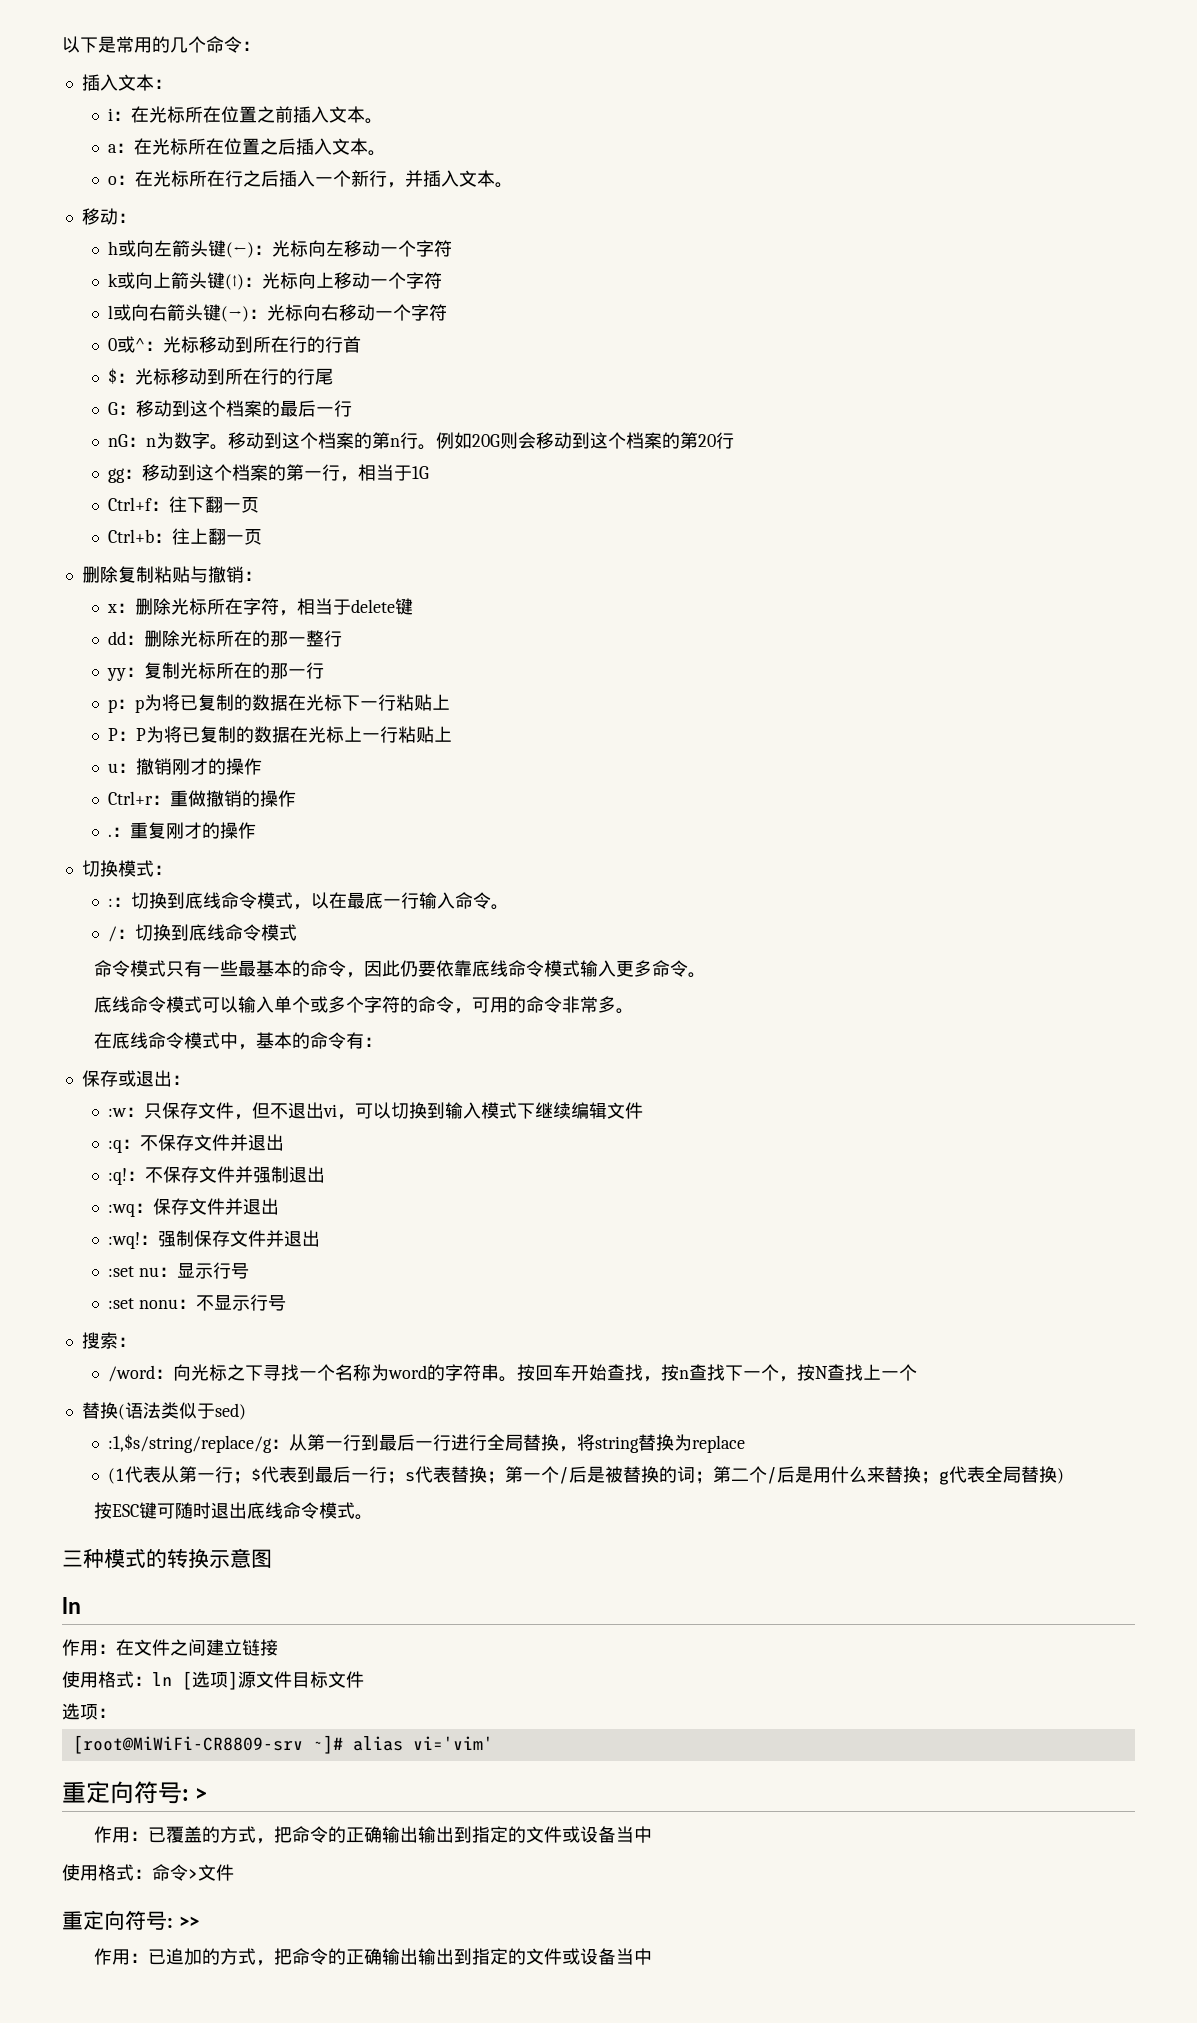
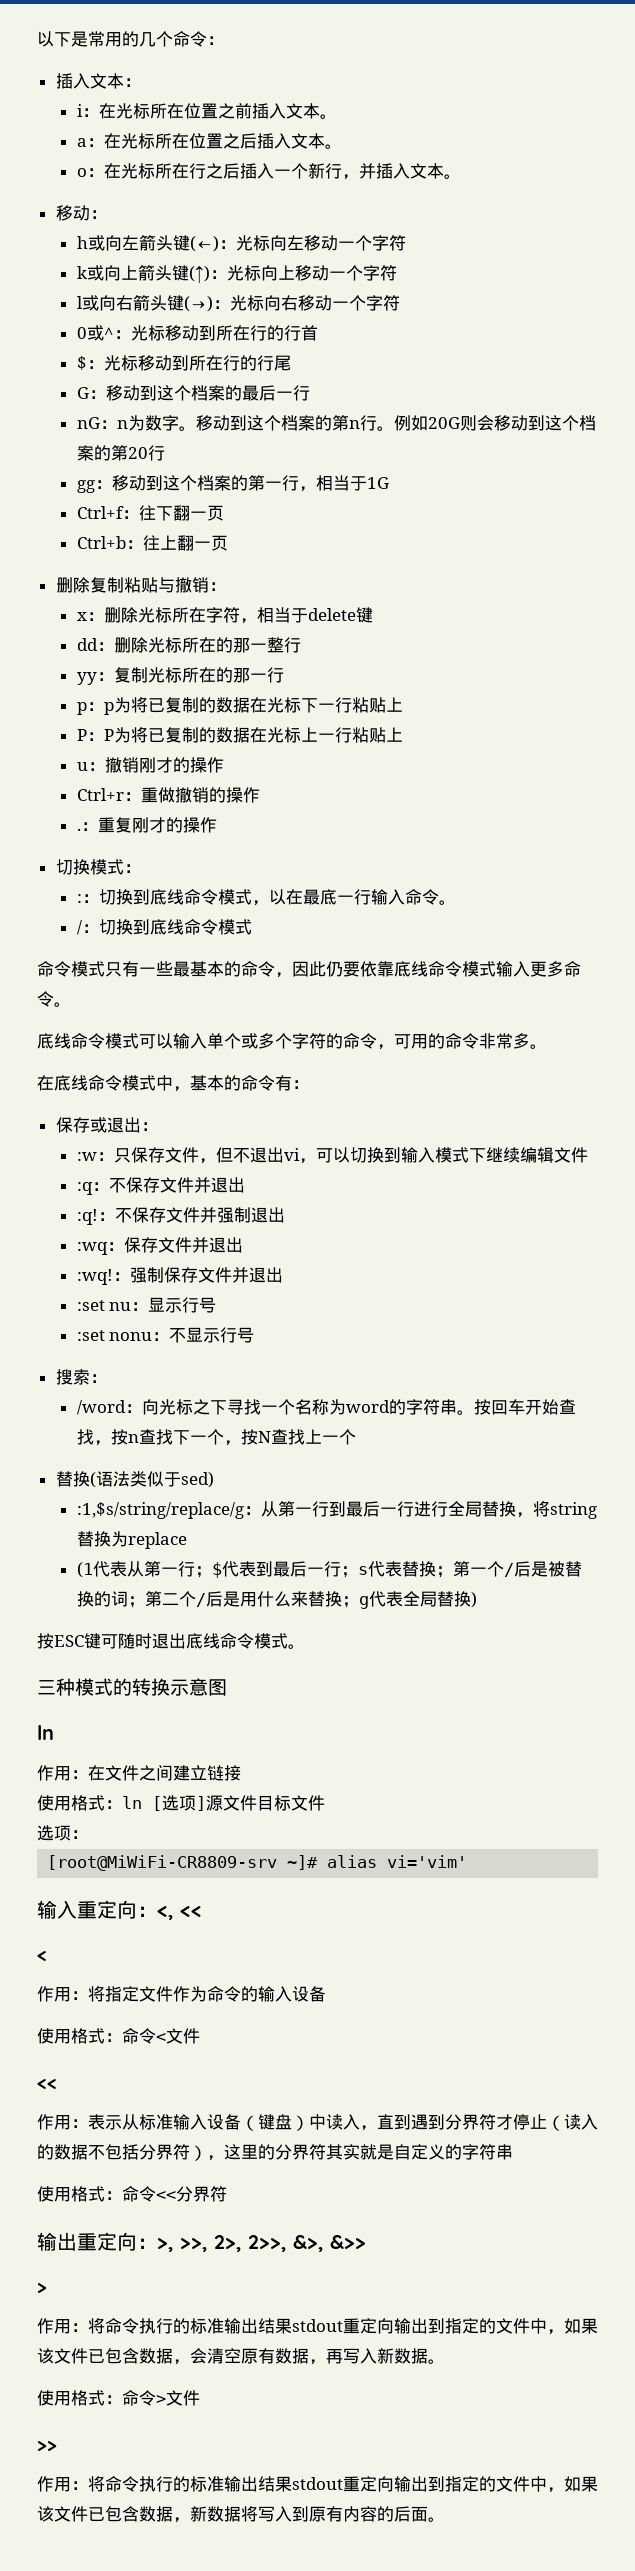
- 重定向符号: >
- 作用：已覆盖的方式，把命令的正确输出输出到指定的文件或设备当中
+ 输入重定向：<, <<
+ <
+ 作用：将指定文件作为命令的输入设备
+ 使用格式：命令<文件
+ <<
+ 作用：表示从标准输入设备（键盘）中读入，直到遇到分界符才停止（读入的数据不包括分界符），这里的分界符其实就是自定义的字符串
+ 使用格式：命令<<分界符
+ 输出重定向：>, >>, 2>, 2>>, &>, &>>
+ >
+ 作用：将命令执行的标准输出结果stdout重定向输出到指定的文件中，如果该文件已包含数据，会清空原有数据，再写入新数据。
- 重定向符号: >>
+ >>
- 作用：已追加的方式，把命令的正确输出输出到指定的文件或设备当中
+ 作用：将命令执行的标准输出结果stdout重定向输出到指定的文件中，如果该文件已包含数据，新数据将写入到原有内容的后面。

